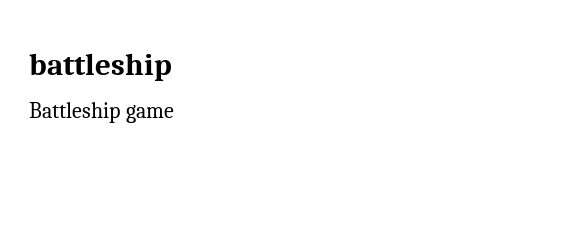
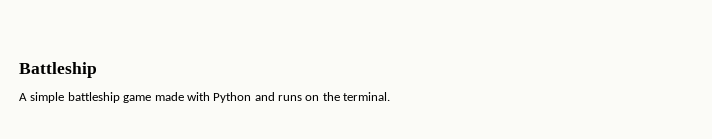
- battleship
- Battleship game
+ Battleship
+ A simple battleship game made with Python and runs on the terminal.

